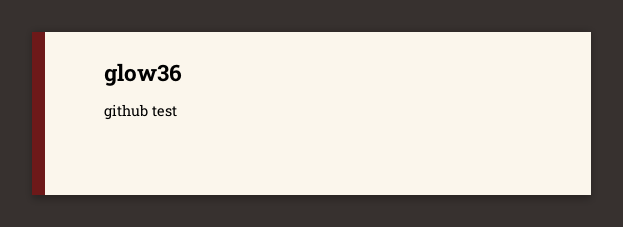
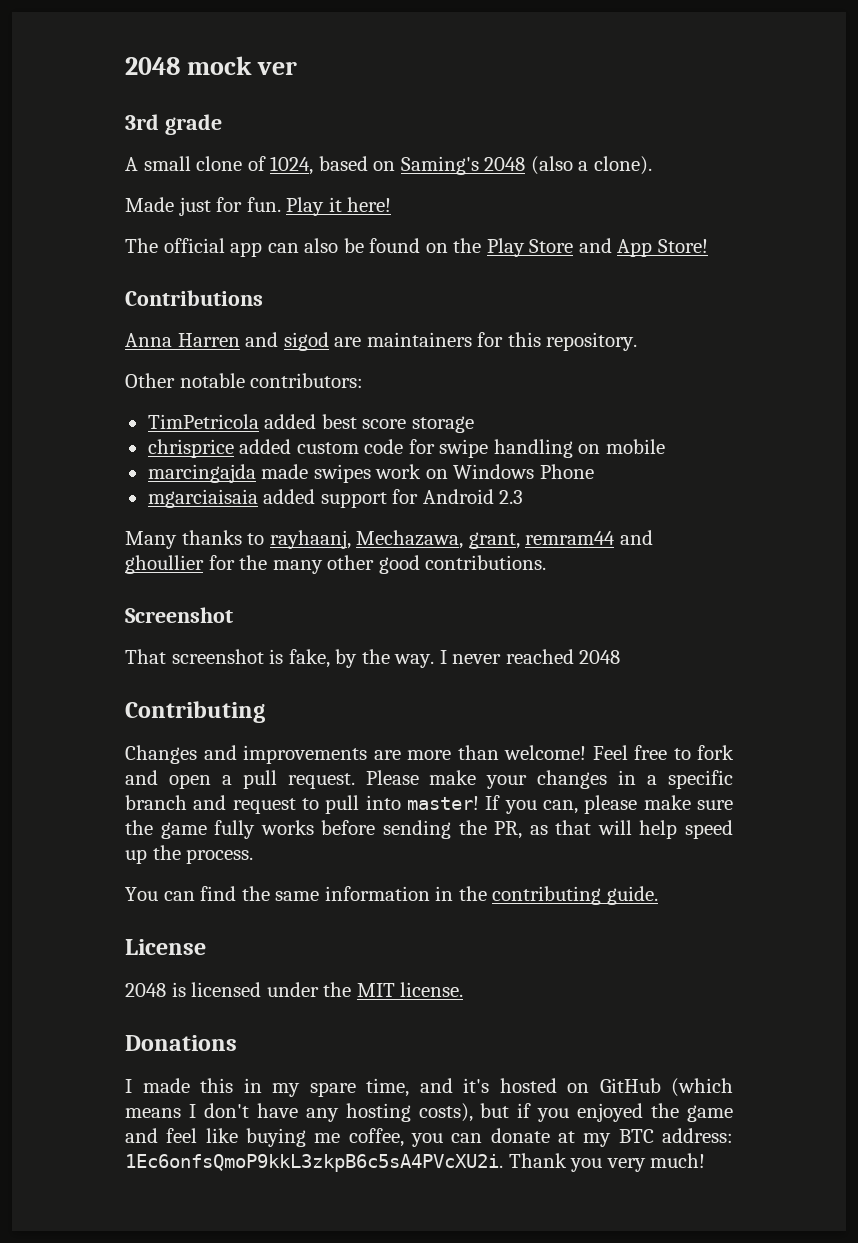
- glow36
- github test
+ 2048 mock ver
+ 3rd grade
+ A small clone of 1024, based on Saming's 2048 (also a clone).
+ Made just for fun. Play it here!
+ The official app can also be found on the Play Store and App Store!
+ Contributions
+ Anna Harren and sigod are maintainers for this repository.
+ Other notable contributors:
+ TimPetricola added best score storage
+ chrisprice added custom code for swipe handling on mobile
+ marcingajda made swipes work on Windows Phone
+ mgarciaisaia added support for Android 2.3
+ Many thanks to rayhaanj, Mechazawa, grant, remram44 and ghoullier for the many other good contributions.
+ Screenshot
+ That screenshot is fake, by the way. I never reached 2048
+ Contributing
+ Changes and improvements are more than welcome! Feel free to fork and open a pull request. Please make your changes in a specific branch and request to pull into master! If you can, please make sure the game fully works before sending the PR, as that will help speed up the process.
+ You can find the same information in the contributing guide.
+ License
+ 2048 is licensed under the MIT license.
+ Donations
+ I made this in my spare time, and it's hosted on GitHub (which means I don't have any hosting costs), but if you enjoyed the game and feel like buying me coffee, you can donate at my BTC address: 1Ec6onfsQmoP9kkL3zkpB6c5sA4PVcXU2i. Thank you very much!

